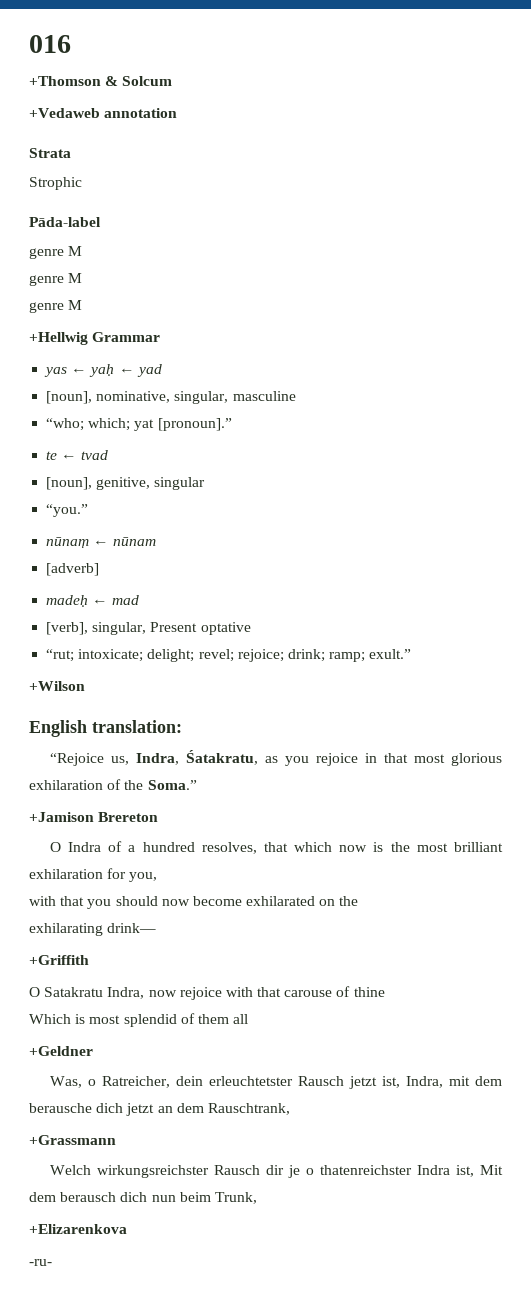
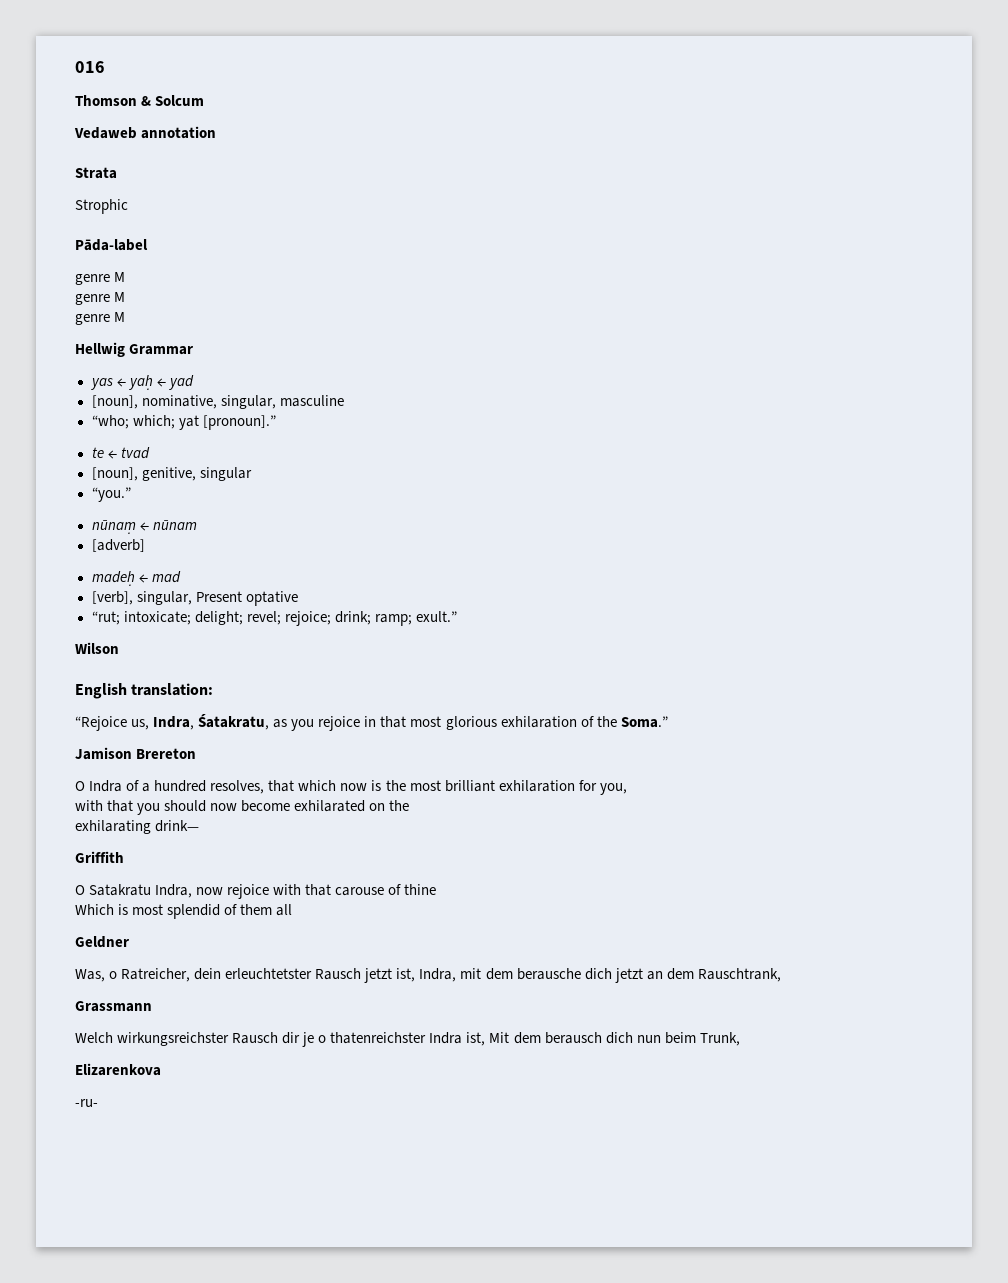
- +Thomson & Solcum
+ Thomson & Solcum
- +Vedaweb annotation
+ Vedaweb annotation
- +Hellwig Grammar
+ Hellwig Grammar
- +Wilson
+ Wilson
- +Jamison Brereton
+ Jamison Brereton
- +Griffith
+ Griffith
- +Geldner
+ Geldner
- +Grassmann
+ Grassmann
- +Elizarenkova
+ Elizarenkova

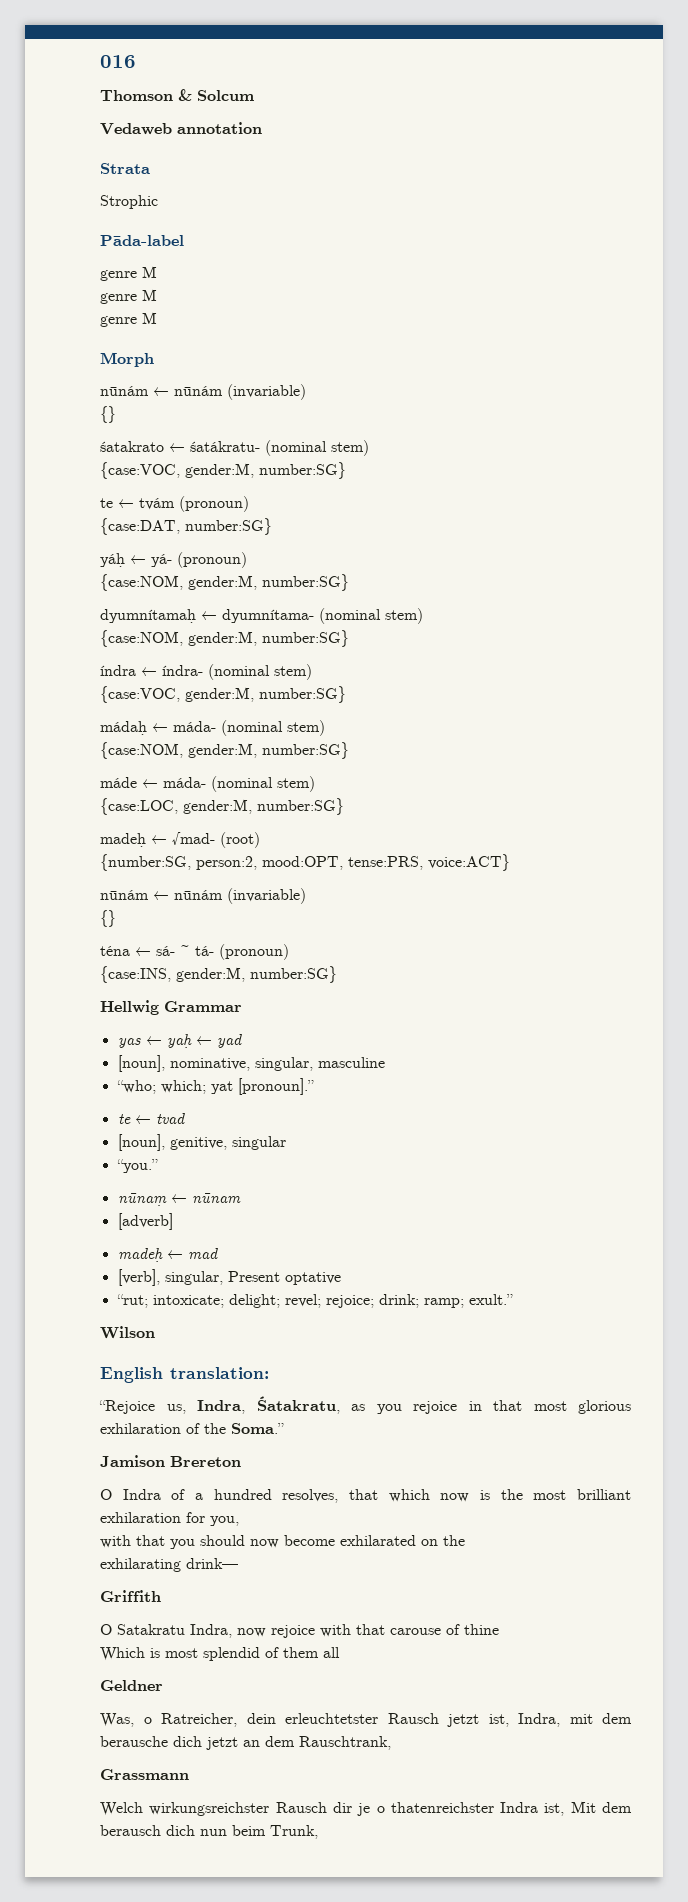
+ Morph
+ nūnám ← nūnám (invariable)
+ {}
+ śatakrato ← śatákratu- (nominal stem)
+ {case:VOC, gender:M, number:SG}
+ te ← tvám (pronoun)
+ {case:DAT, number:SG}
+ yáḥ ← yá- (pronoun)
+ {case:NOM, gender:M, number:SG}
+ dyumnítamaḥ ← dyumnítama- (nominal stem)
+ {case:NOM, gender:M, number:SG}
+ índra ← índra- (nominal stem)
+ {case:VOC, gender:M, number:SG}
+ mádaḥ ← máda- (nominal stem)
+ {case:NOM, gender:M, number:SG}
+ máde ← máda- (nominal stem)
+ {case:LOC, gender:M, number:SG}
+ madeḥ ← √mad- (root)
+ {number:SG, person:2, mood:OPT, tense:PRS, voice:ACT}
+ nūnám ← nūnám (invariable)
+ {}
+ téna ← sá- ~ tá- (pronoun)
+ {case:INS, gender:M, number:SG}
- Elizarenkova
- -ru-

